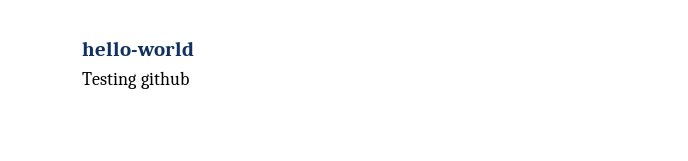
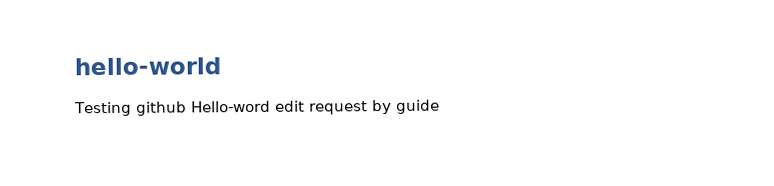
- Testing github
+ Testing github Hello-word edit request by guide

